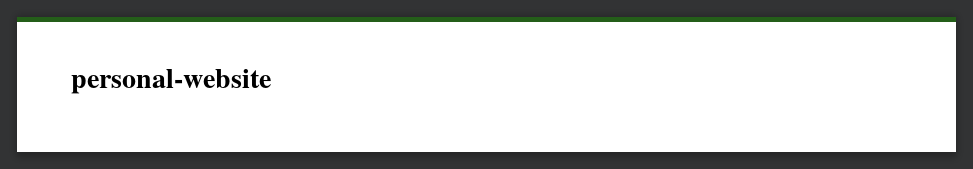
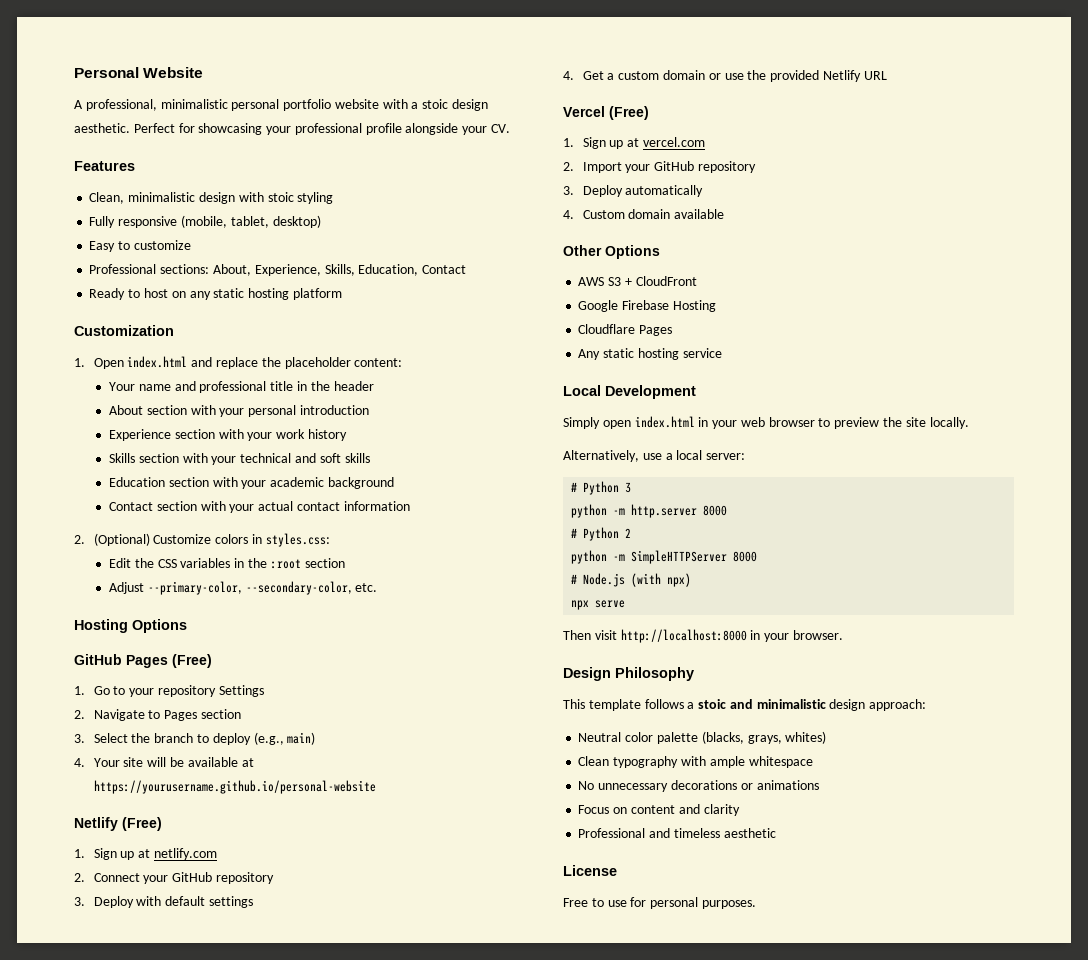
- personal-website
+ Personal Website
+ A professional, minimalistic personal portfolio website with a stoic design aesthetic. Perfect for showcasing your professional profile alongside your CV.
+ Features
+ Clean, minimalistic design with stoic styling
+ Fully responsive (mobile, tablet, desktop)
+ Easy to customize
+ Professional sections: About, Experience, Skills, Education, Contact
+ Ready to host on any static hosting platform
+ Customization
+ 1. Open index.html and replace the placeholder content:
+ Your name and professional title in the header
+ About section with your personal introduction
+ Experience section with your work history
+ Skills section with your technical and soft skills
+ Education section with your academic background
+ Contact section with your actual contact information
+ 2. (Optional) Customize colors in styles.css:
+ Edit the CSS variables in the :root section
+ Adjust --primary-color, --secondary-color, etc.
+ Hosting Options
+ GitHub Pages (Free)
+ 1. Go to your repository Settings
+ 2. Navigate to Pages section
+ 3. Select the branch to deploy (e.g., main)
+ 4. Your site will be available at https://yourusername.github.io/personal-website
+ Netlify (Free)
+ 1. Sign up at netlify.com
+ 2. Connect your GitHub repository
+ 3. Deploy with default settings
+ 4. Get a custom domain or use the provided Netlify URL
+ Vercel (Free)
+ 1. Sign up at vercel.com
+ 2. Import your GitHub repository
+ 3. Deploy automatically
+ 4. Custom domain available
+ Other Options
+ AWS S3 + CloudFront
+ Google Firebase Hosting
+ Cloudflare Pages
+ Any static hosting service
+ Local Development
+ Simply open index.html in your web browser to preview the site locally.
+ Alternatively, use a local server:
+ # Python 3
+ python -m http.server 8000
+ # Python 2
+ python -m SimpleHTTPServer 8000
+ # Node.js (with npx)
+ npx serve
+ Then visit http://localhost:8000 in your browser.
+ Design Philosophy
+ This template follows a stoic and minimalistic design approach:
+ Neutral color palette (blacks, grays, whites)
+ Clean typography with ample whitespace
+ No unnecessary decorations or animations
+ Focus on content and clarity
+ Professional and timeless aesthetic
+ License
+ Free to use for personal purposes.

